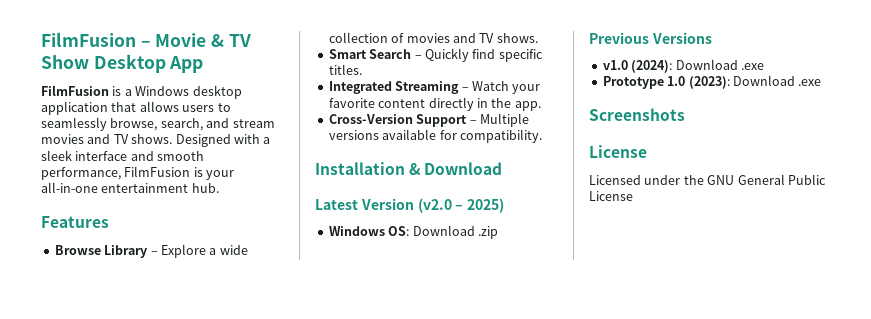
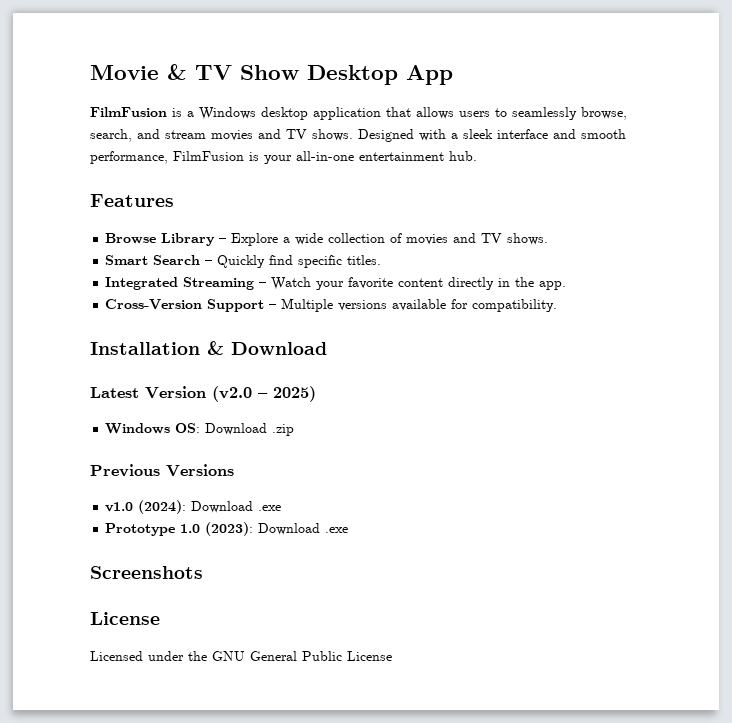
- FilmFusion – Movie & TV Show Desktop App
+ Movie & TV Show Desktop App

